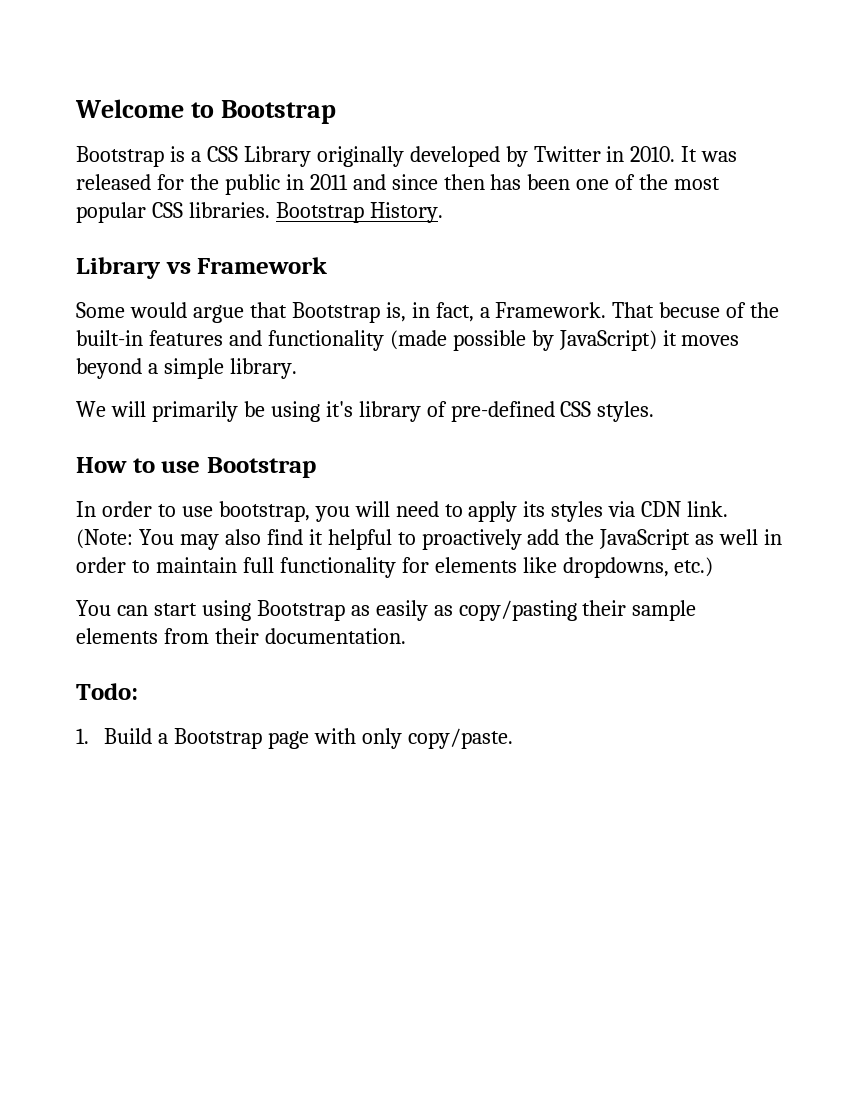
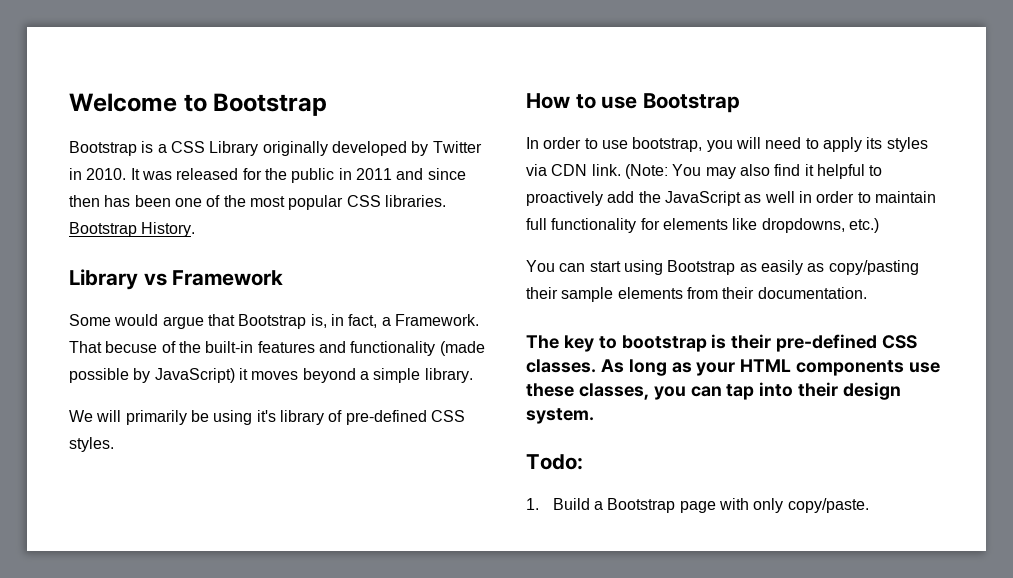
+ The key to bootstrap is their pre-defined CSS classes. As long as your HTML components use these classes, you can tap into their design system.

